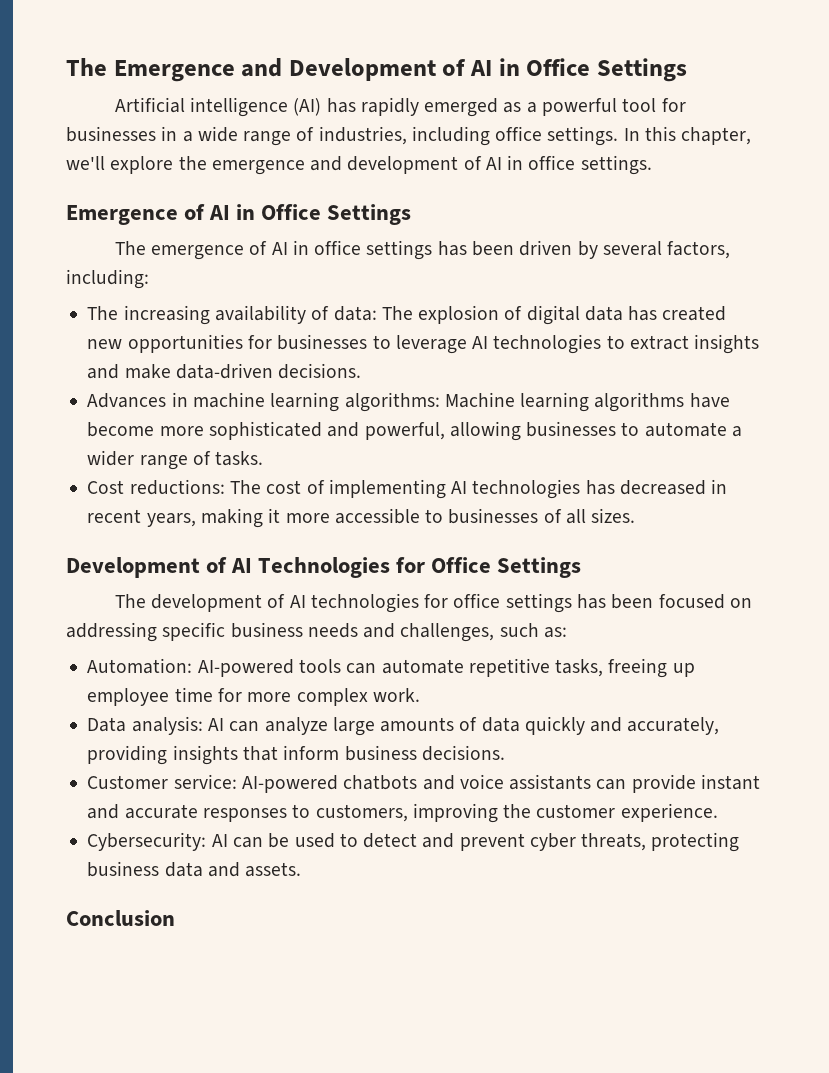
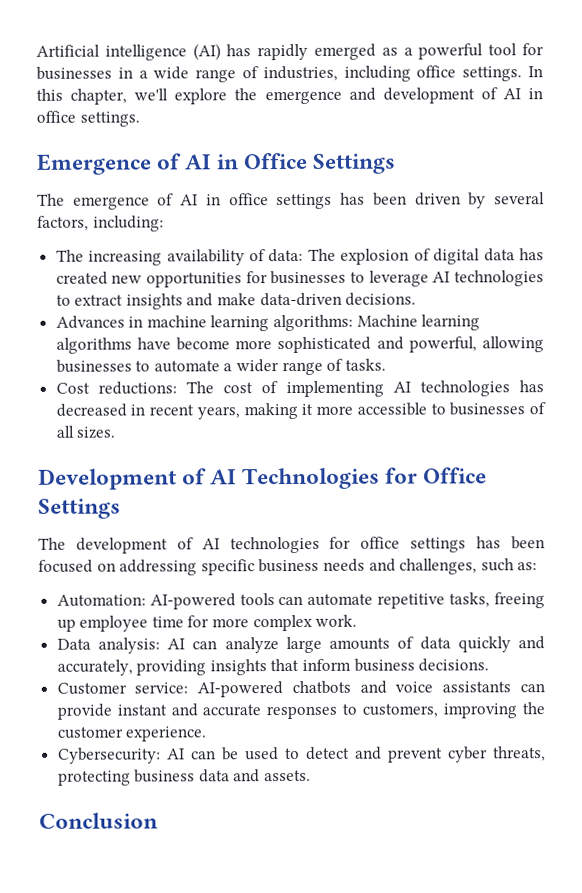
- The Emergence and Development of AI in Office Settings

